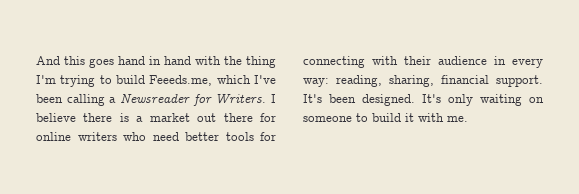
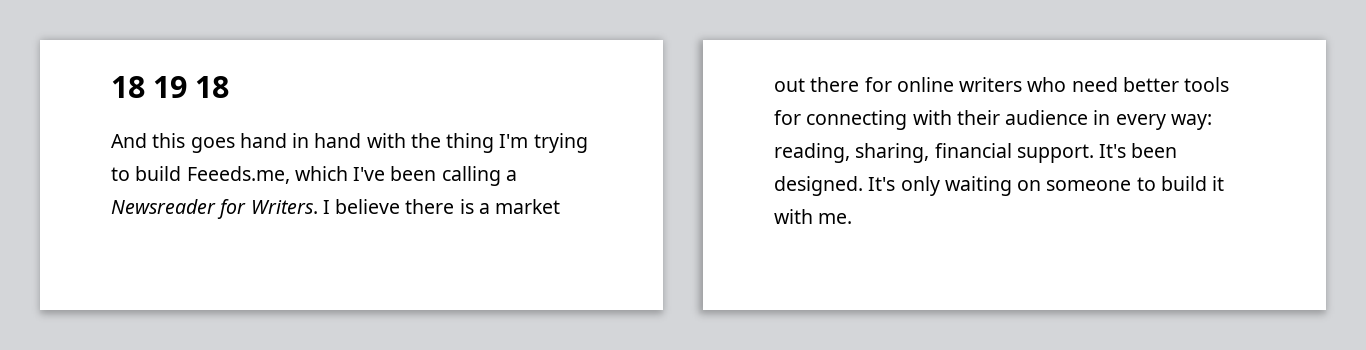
+ 18 19 18

